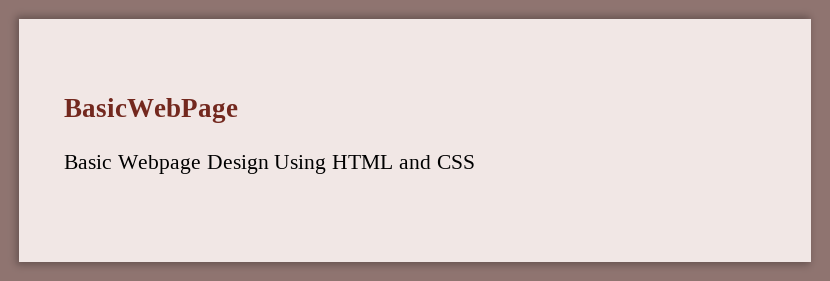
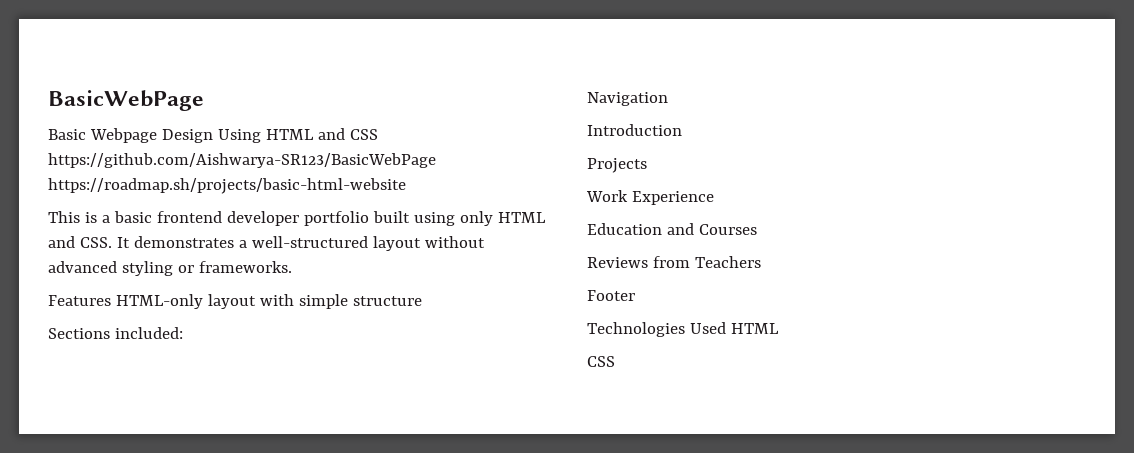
- Basic Webpage Design Using HTML and CSS
+ Basic Webpage Design Using HTML and CSS https://github.com/Aishwarya-SR123/BasicWebPage https://roadmap.sh/projects/basic-html-website
+ This is a basic frontend developer portfolio built using only HTML and CSS. It demonstrates a well-structured layout without advanced styling or frameworks.
+ Features HTML-only layout with simple structure
+ Sections included:
+ Navigation
+ Introduction
+ Projects
+ Work Experience
+ Education and Courses
+ Reviews from Teachers
+ Footer
+ Technologies Used HTML
+ CSS

